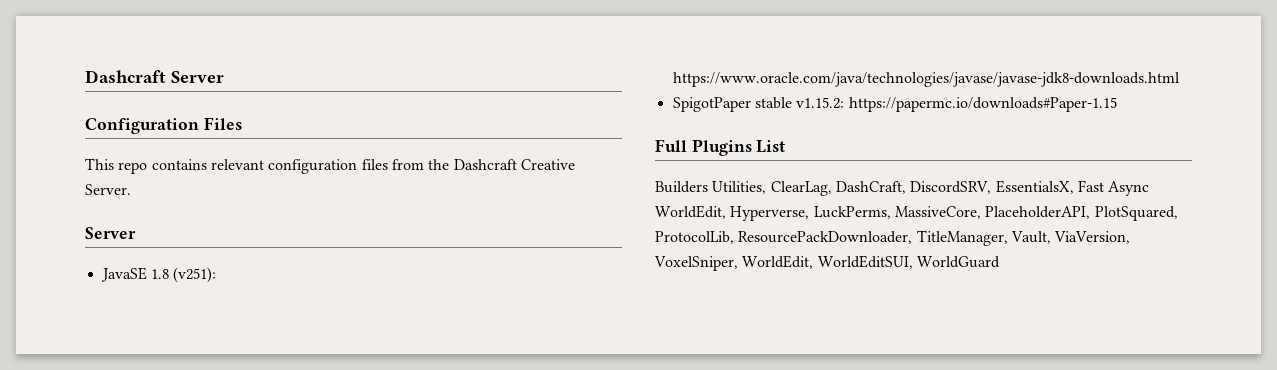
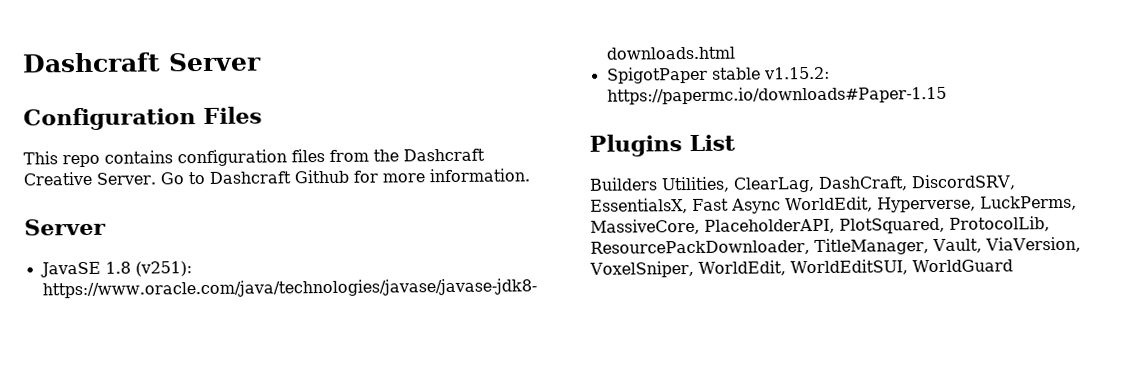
- This repo contains relevant configuration files from the Dashcraft Creative Server.
+ This repo contains configuration files from the Dashcraft Creative Server. Go to Dashcraft Github for more information.
- Full Plugins List
+ Plugins List

